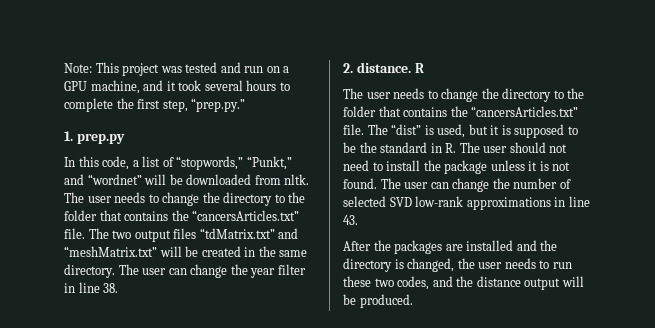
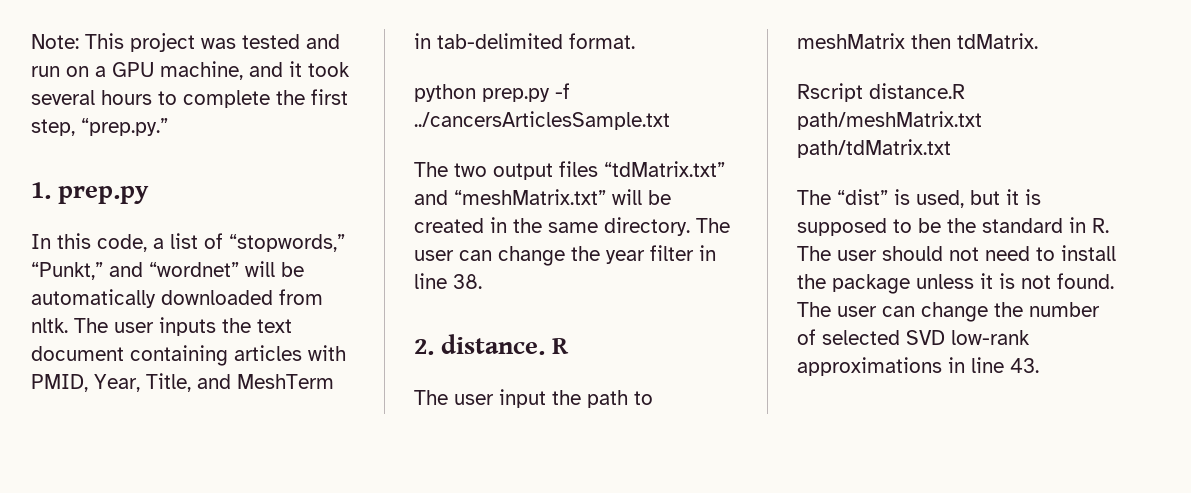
- In this code, a list of “stopwords,” “Punkt,” and “wordnet” will be downloaded from nltk.
+ In this code, a list of “stopwords,” “Punkt,” and “wordnet” will be automatically downloaded from nltk.
- The user needs to change the directory to the folder that contains the “cancersArticles.txt” file. The two output files “tdMatrix.txt” and “meshMatrix.txt” will be created in the same directory.
+ The user inputs the text document containing articles with PMID, Year, Title, and MeshTerm in tab-delimited format.
+ python prep.py -f ../cancersArticlesSample.txt
+ The two output files “tdMatrix.txt” and “meshMatrix.txt” will be created in the same directory.
- The user needs to change the directory to the folder that contains the “cancersArticles.txt” file. The “dist” is used, but it is supposed to be the standard in R. The user should not need to install the package unless it is not found.
+ The user input the path to meshMatrix then tdMatrix.
+ Rscript distance.R path/meshMatrix.txt path/tdMatrix.txt
+ The “dist” is used, but it is supposed to be the standard in R. The user should not need to install the package unless it is not found.
- After the packages are installed and the directory is changed, the user needs to run these two codes, and the distance output will be produced.

